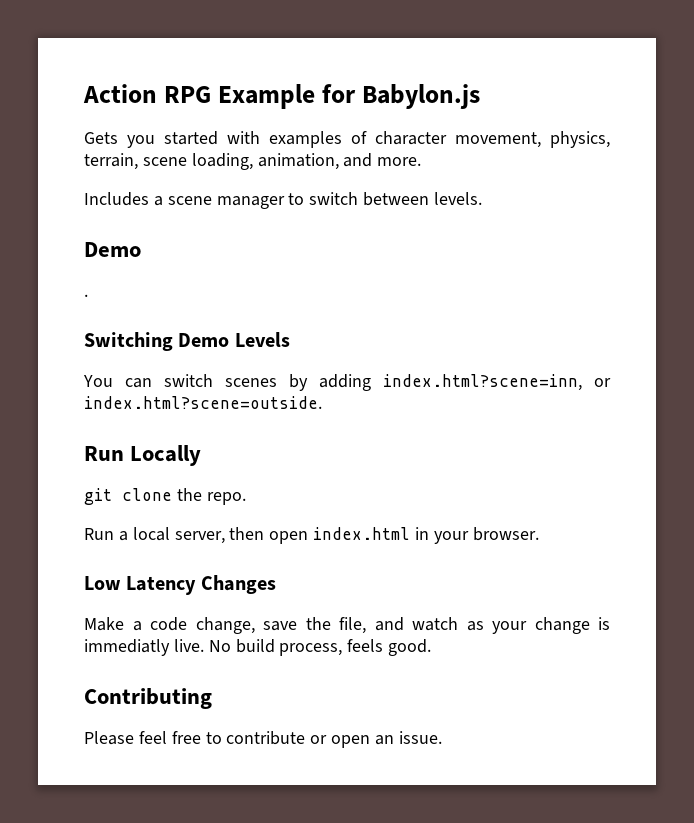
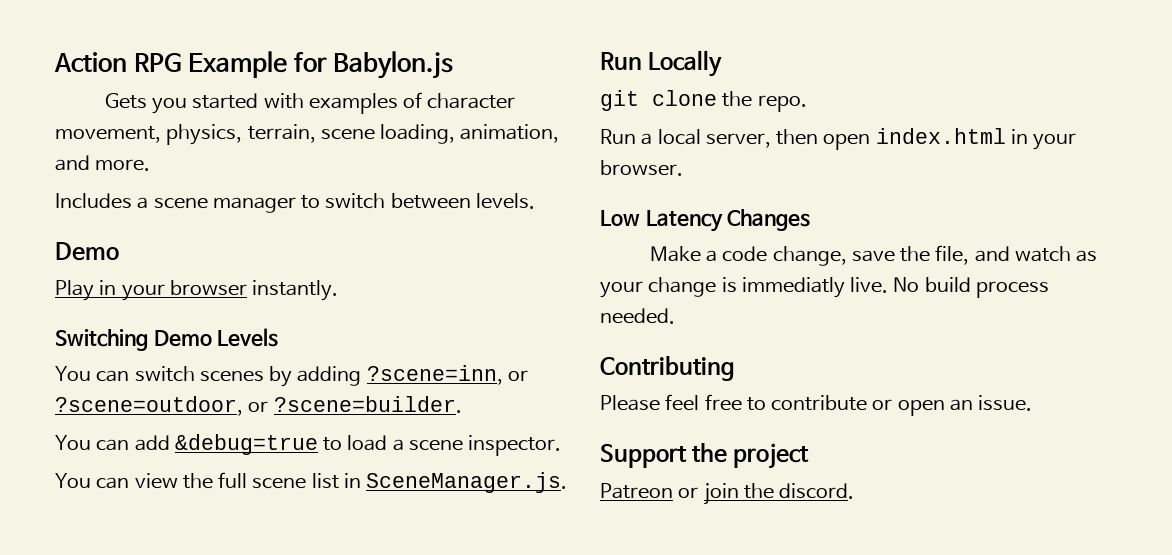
- .
+ Play in your browser instantly.
- You can switch scenes by adding index.html?scene=inn, or index.html?scene=outside.
+ You can switch scenes by adding ?scene=inn, or ?scene=outdoor, or ?scene=builder.
+ You can add &debug=true to load a scene inspector.
+ You can view the full scene list in SceneManager.js.
- No build process, feels good.
+ No build process needed.
+ Support the project
+ Patreon or join the discord.

